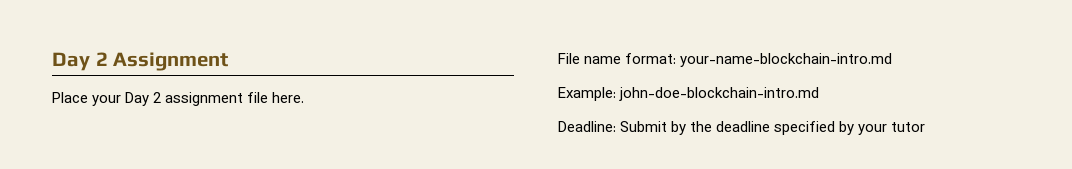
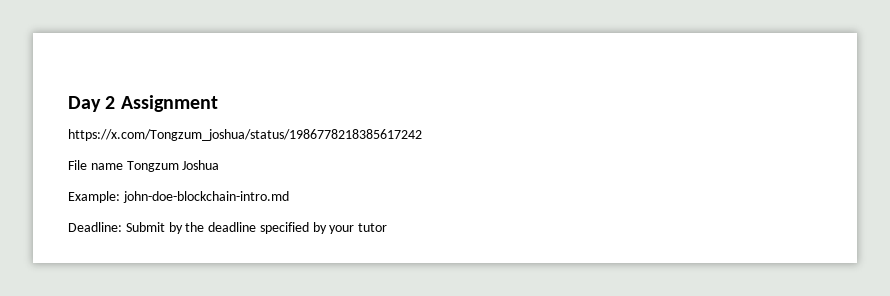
- Place your Day 2 assignment file here.
+ https://x.com/Tongzum_joshua/status/1986778218385617242
- File name format: your-name-blockchain-intro.md
+ File name Tongzum Joshua

